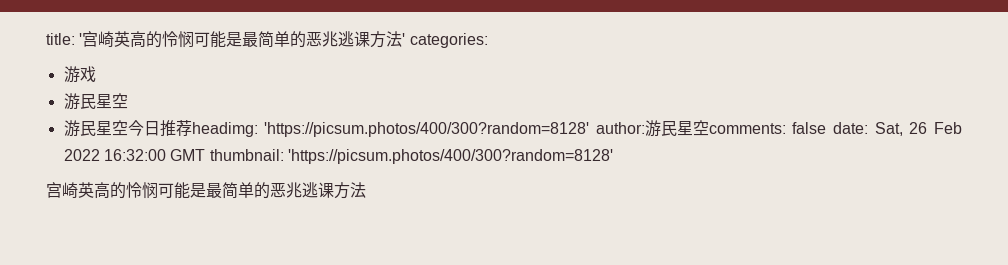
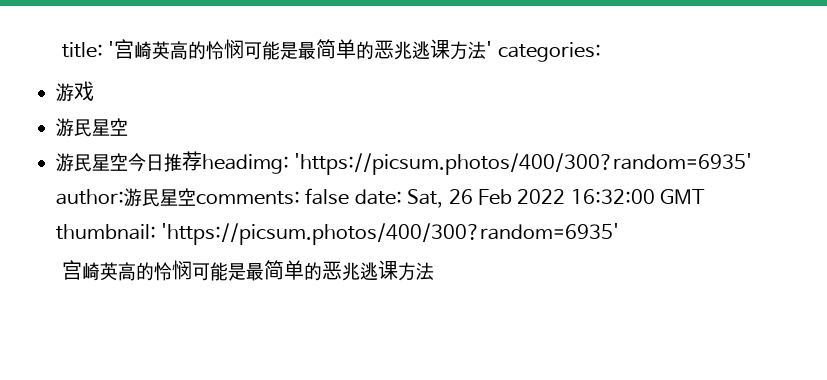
- 游民星空今日推荐headimg: 'https://picsum.photos/400/300?random=8128' author:游民星空comments: false date: Sat, 26 Feb 2022 16:32:00 GMT thumbnail: 'https://picsum.photos/400/300?random=8128'
+ 游民星空今日推荐headimg: 'https://picsum.photos/400/300?random=6935' author:游民星空comments: false date: Sat, 26 Feb 2022 16:32:00 GMT thumbnail: 'https://picsum.photos/400/300?random=6935'

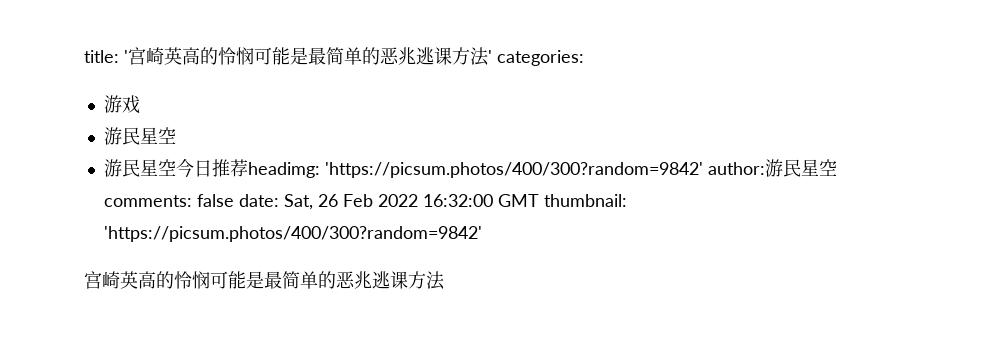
- 游民星空今日推荐headimg: 'https://picsum.photos/400/300?random=6935' author:游民星空comments: false date: Sat, 26 Feb 2022 16:32:00 GMT thumbnail: 'https://picsum.photos/400/300?random=6935'
+ 游民星空今日推荐headimg: 'https://picsum.photos/400/300?random=9842' author:游民星空comments: false date: Sat, 26 Feb 2022 16:32:00 GMT thumbnail: 'https://picsum.photos/400/300?random=9842'

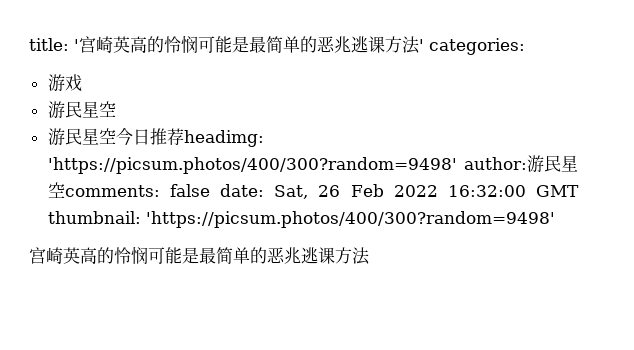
- 游民星空今日推荐headimg: 'https://picsum.photos/400/300?random=9842' author:游民星空comments: false date: Sat, 26 Feb 2022 16:32:00 GMT thumbnail: 'https://picsum.photos/400/300?random=9842'
+ 游民星空今日推荐headimg: 'https://picsum.photos/400/300?random=9498' author:游民星空comments: false date: Sat, 26 Feb 2022 16:32:00 GMT thumbnail: 'https://picsum.photos/400/300?random=9498'

